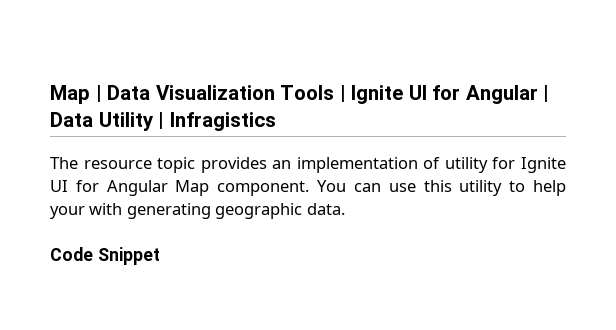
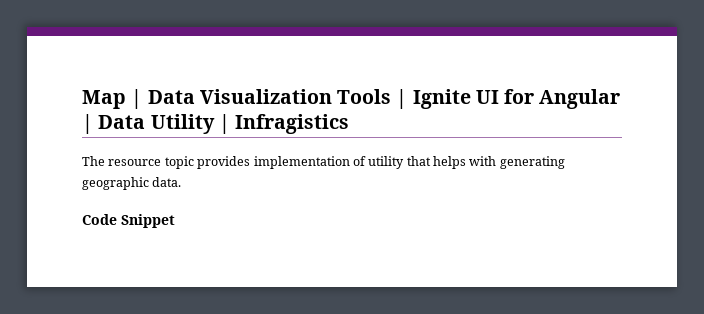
- The resource topic provides an implementation of utility for Ignite UI for Angular Map component. You can use this utility to help your with generating geographic data.
+ The resource topic provides implementation of utility that helps with generating geographic data.

